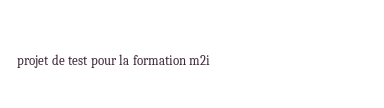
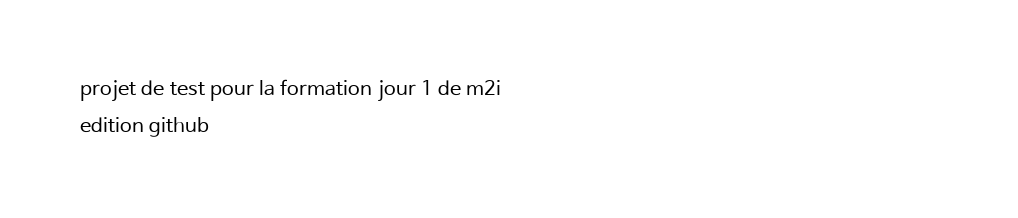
- projet de test pour la formation m2i
+ projet de test pour la formation jour 1 de m2i
+ edition github

